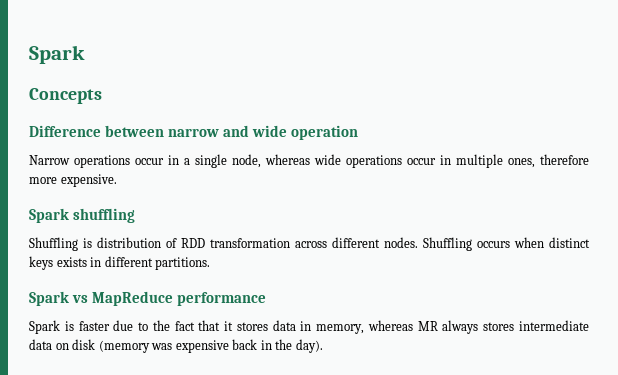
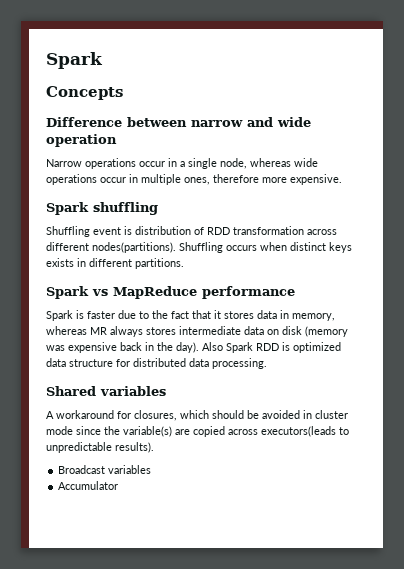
- Shuffling is distribution of RDD transformation across different nodes.
+ Shuffling event is distribution of RDD transformation across different nodes(partitions).
+ Also Spark RDD is optimized data structure for distributed data processing.
+ Shared variables
+ A workaround for closures, which should be avoided in cluster mode since the variable(s) are copied across executors(leads to unpredictable results).
+ Broadcast variables
+ Accumulator

